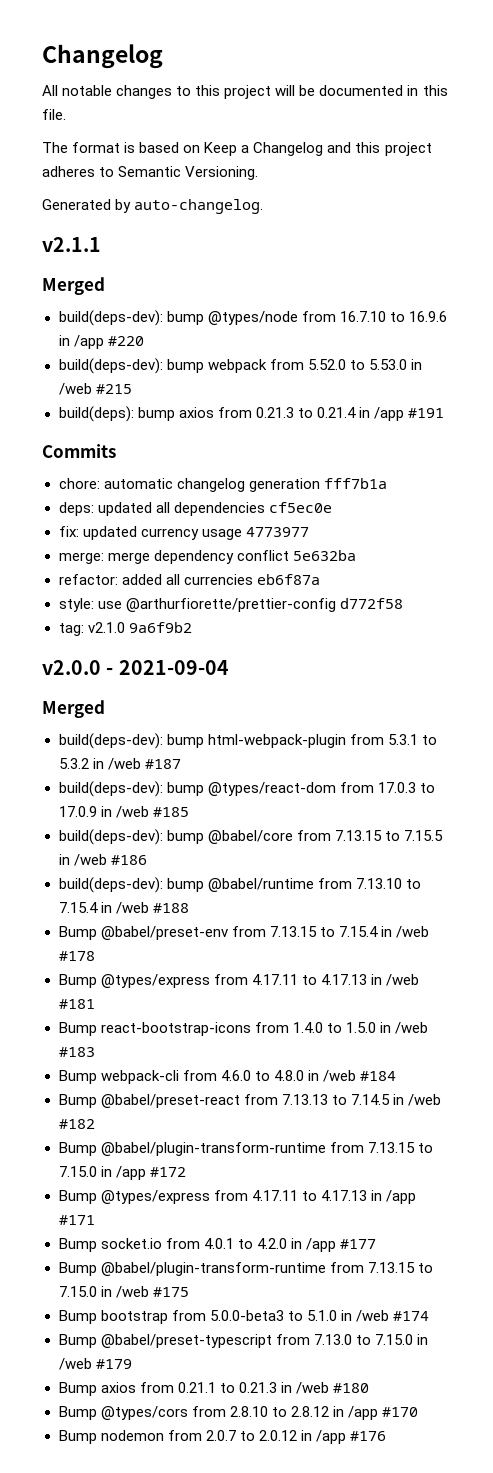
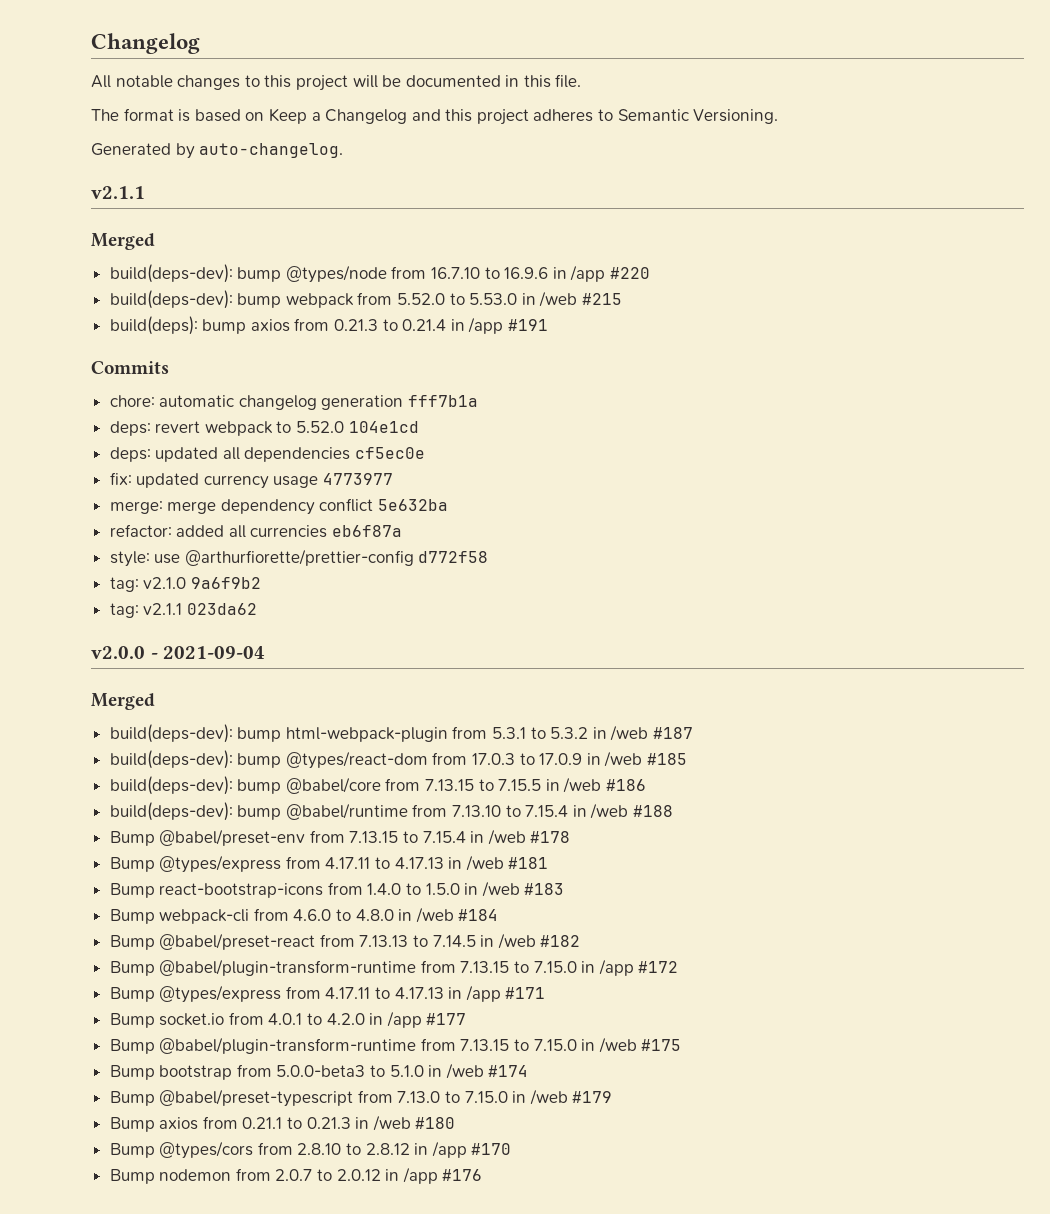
+ deps: revert webpack to 5.52.0 104e1cd
+ tag: v2.1.1 023da62

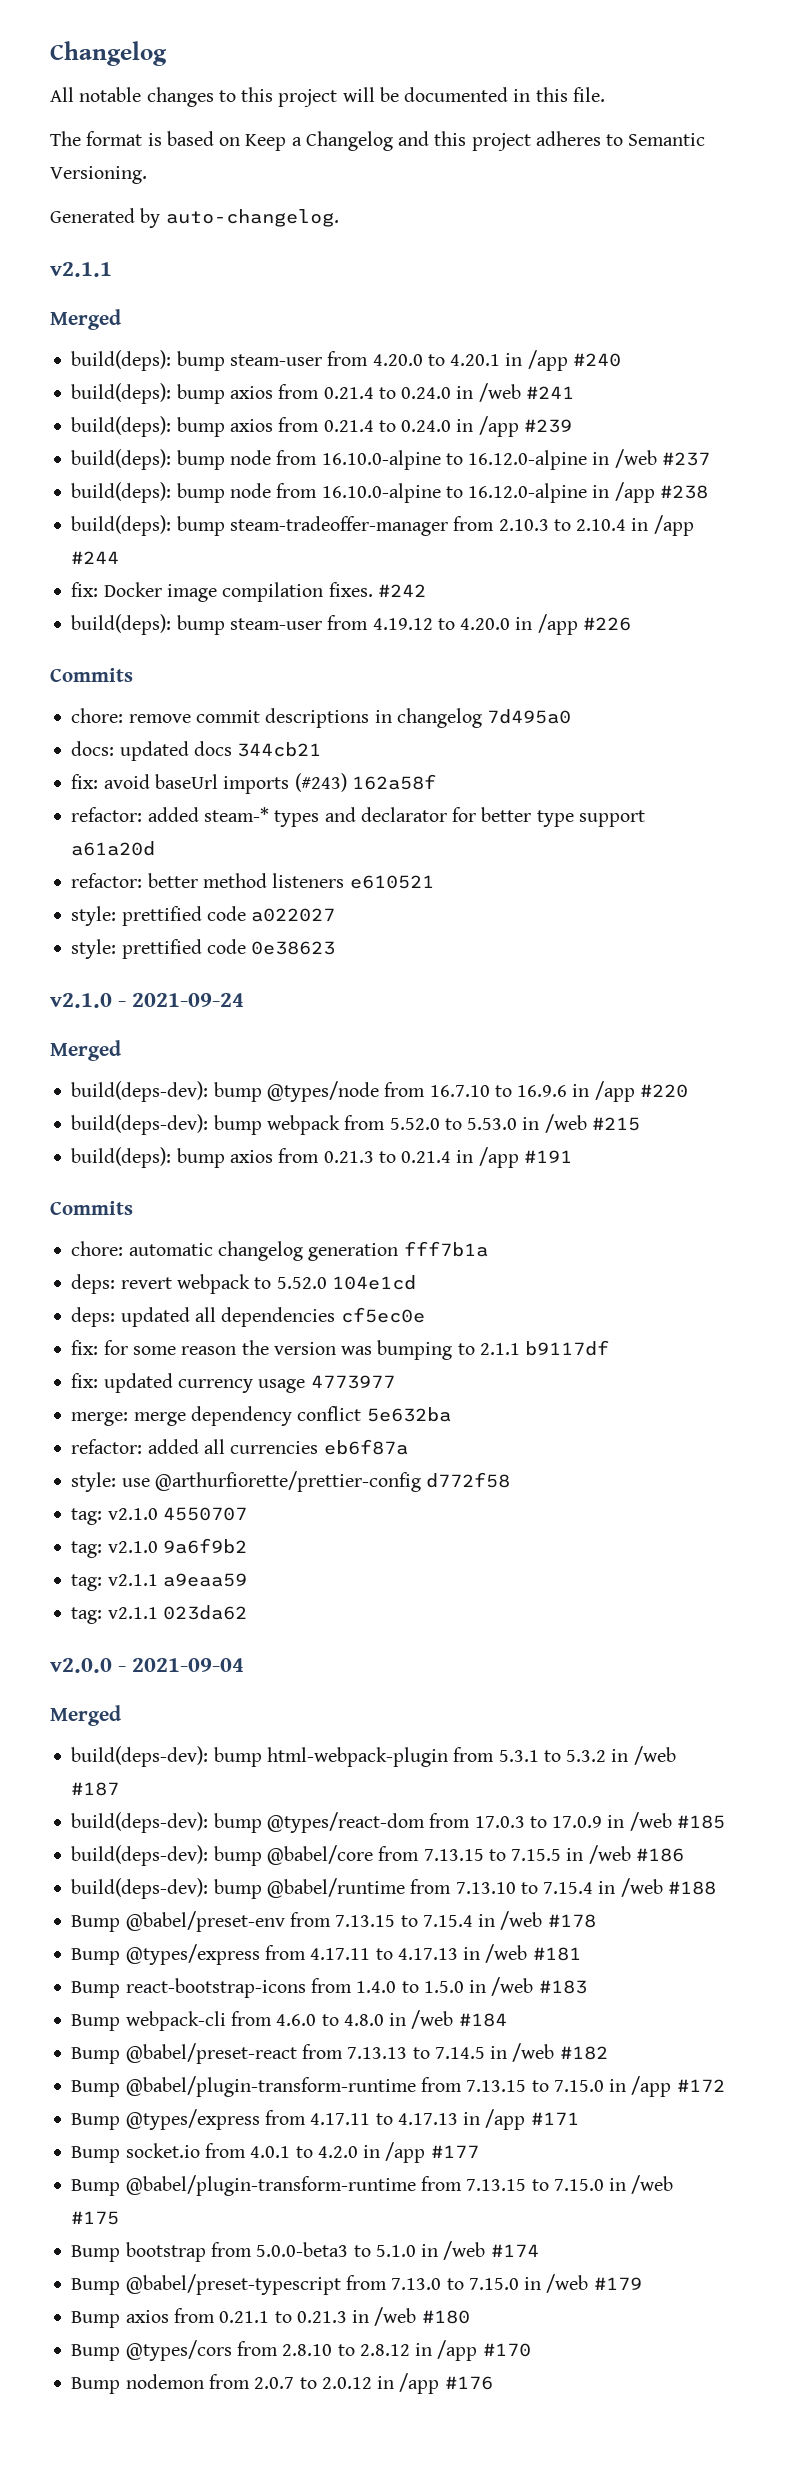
+ build(deps): bump steam-user from 4.20.0 to 4.20.1 in /app #240
+ build(deps): bump axios from 0.21.4 to 0.24.0 in /web #241
+ build(deps): bump axios from 0.21.4 to 0.24.0 in /app #239
+ build(deps): bump node from 16.10.0-alpine to 16.12.0-alpine in /web #237
+ build(deps): bump node from 16.10.0-alpine to 16.12.0-alpine in /app #238
+ build(deps): bump steam-tradeoffer-manager from 2.10.3 to 2.10.4 in /app #244
+ fix: Docker image compilation fixes. #242
+ build(deps): bump steam-user from 4.19.12 to 4.20.0 in /app #226
+ Commits
+ chore: remove commit descriptions in changelog 7d495a0
+ docs: updated docs 344cb21
+ fix: avoid baseUrl imports (#243) 162a58f
+ refactor: added steam-* types and declarator for better type support a61a20d
+ refactor: better method listeners e610521
+ style: prettified code a022027
+ style: prettified code 0e38623
+ v2.1.0 - 2021-09-24
+ Merged
+ fix: for some reason the version was bumping to 2.1.1 b9117df
+ tag: v2.1.0 4550707
+ tag: v2.1.1 a9eaa59

